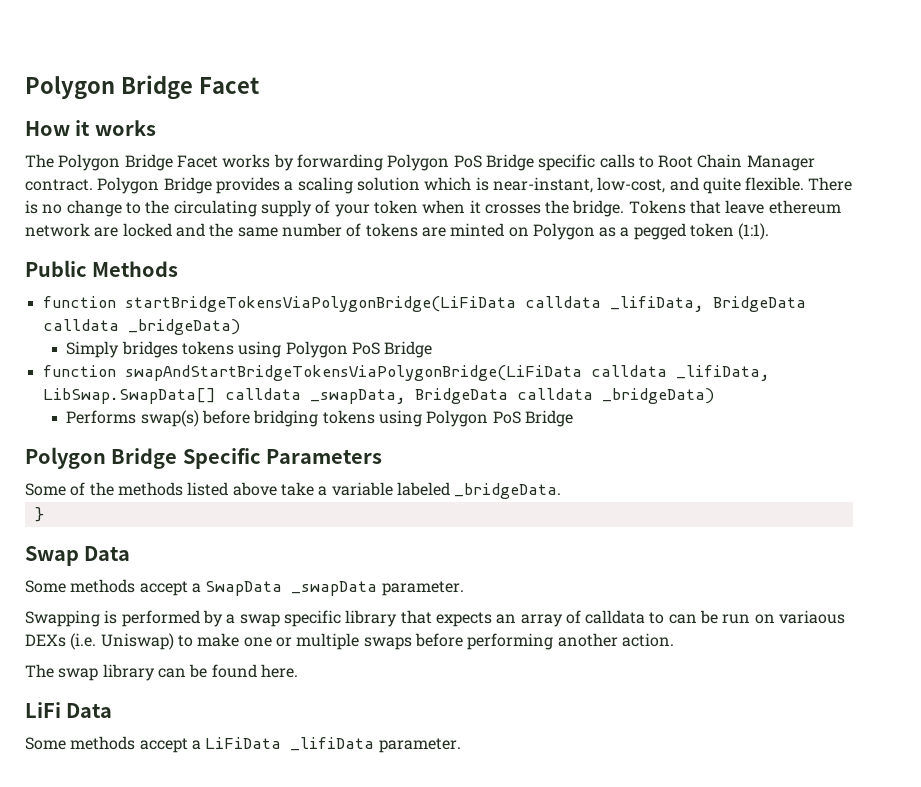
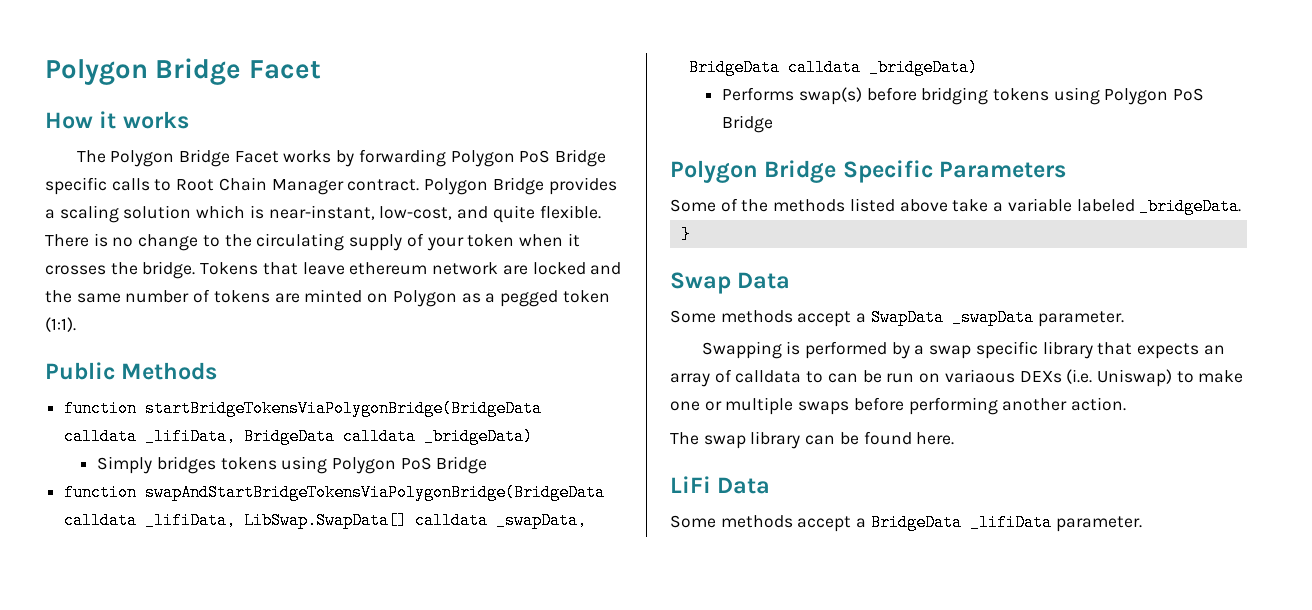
- function startBridgeTokensViaPolygonBridge(LiFiData calldata _lifiData, BridgeData calldata _bridgeData)
+ function startBridgeTokensViaPolygonBridge(BridgeData calldata _lifiData, BridgeData calldata _bridgeData)
- function swapAndStartBridgeTokensViaPolygonBridge(LiFiData calldata _lifiData, LibSwap.SwapData[] calldata _swapData, BridgeData calldata _bridgeData)
+ function swapAndStartBridgeTokensViaPolygonBridge(BridgeData calldata _lifiData, LibSwap.SwapData[] calldata _swapData, BridgeData calldata _bridgeData)
- Some methods accept a LiFiData _lifiData parameter.
+ Some methods accept a BridgeData _lifiData parameter.

